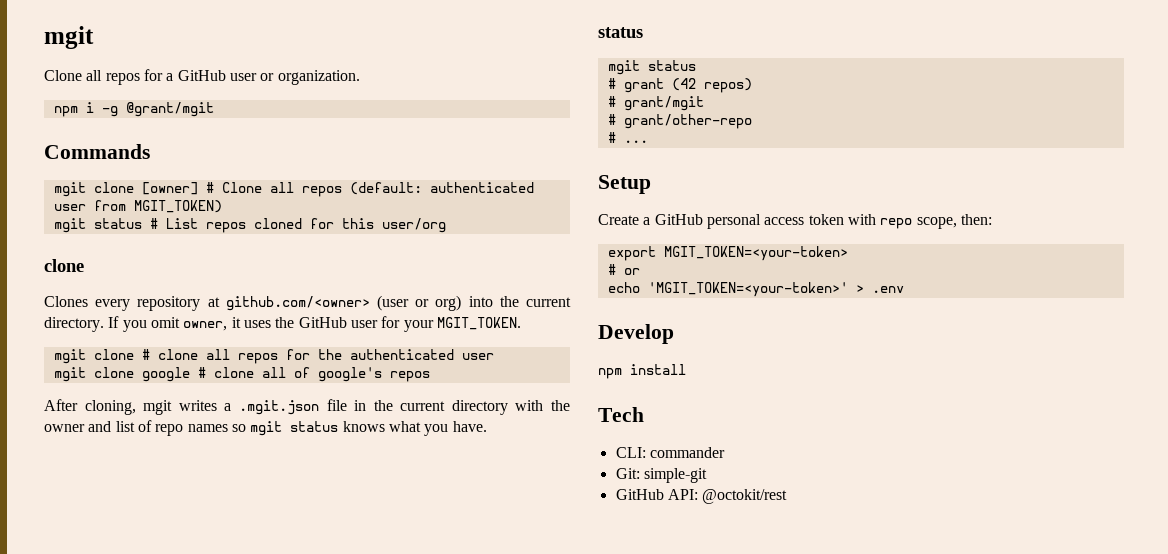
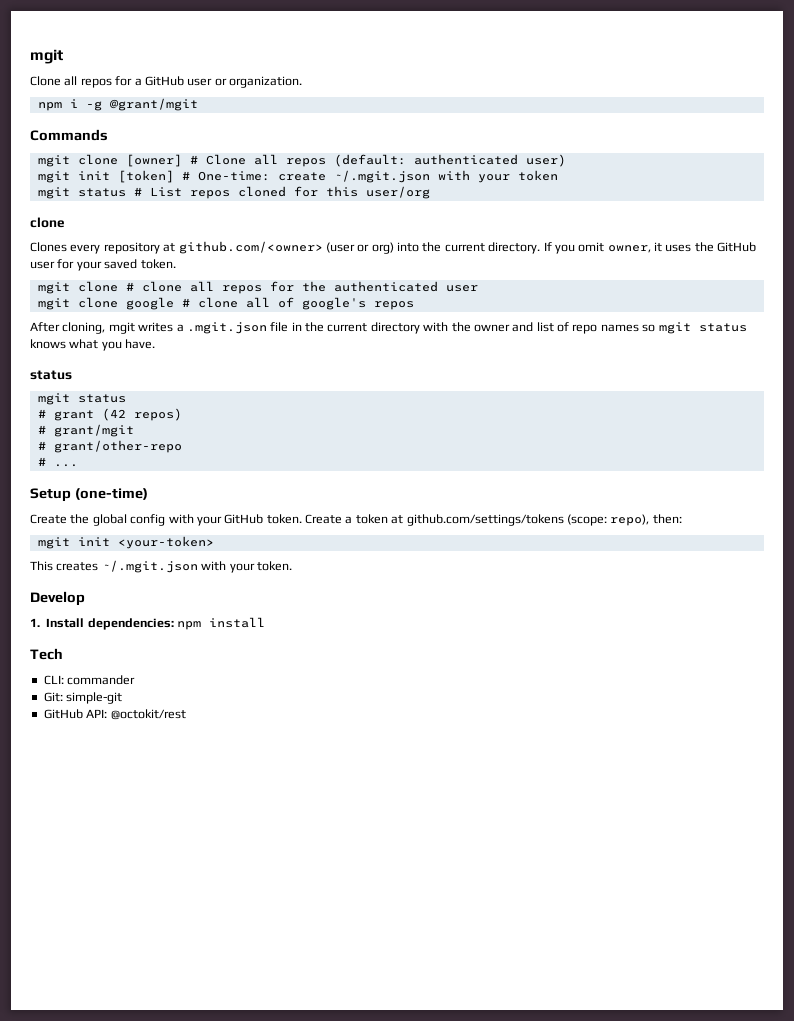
- mgit clone [owner] # Clone all repos (default: authenticated user from MGIT_TOKEN)
+ mgit clone [owner] # Clone all repos (default: authenticated user)
+ mgit init [token] # One-time: create ~/.mgit.json with your token
- If you omit owner, it uses the GitHub user for your MGIT_TOKEN.
+ If you omit owner, it uses the GitHub user for your saved token.
- Setup
- Create a GitHub personal access token with repo scope, then:
- export MGIT_TOKEN=<your-token>
- # or
- echo 'MGIT_TOKEN=<your-token>' > .env
+ Setup (one-time)
+ Create the global config with your GitHub token. Create a token at github.com/settings/tokens (scope: repo), then:
+ mgit init <your-token>
+ This creates ~/.mgit.json with your token.
  Develop
- npm install
+ 1. Install dependencies: npm install

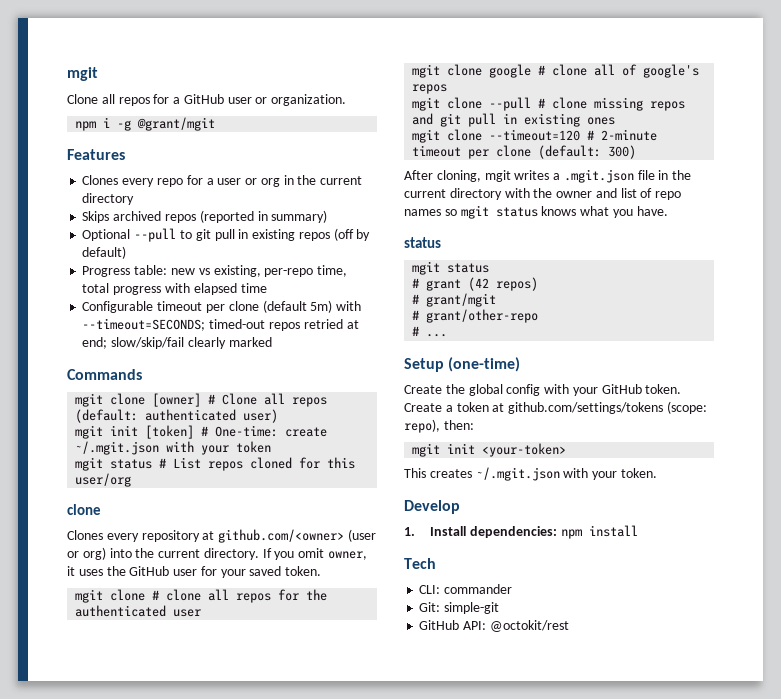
+ Features
+ Clones every repo for a user or org in the current directory
+ Skips archived repos (reported in summary)
+ Optional --pull to git pull in existing repos (off by default)
+ Progress table: new vs existing, per-repo time, total progress with elapsed time
+ Configurable timeout per clone (default 5m) with --timeout=SECONDS; timed-out repos retried at end; slow/skip/fail clearly marked
+ mgit clone --pull # clone missing repos and git pull in existing ones
+ mgit clone --timeout=120 # 2-minute timeout per clone (default: 300)

